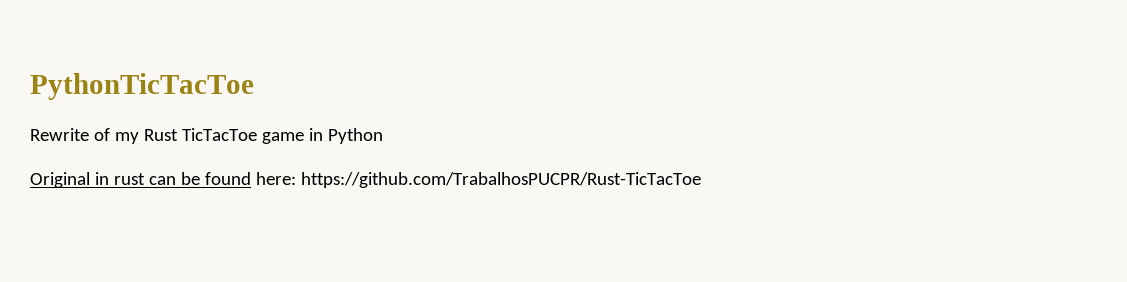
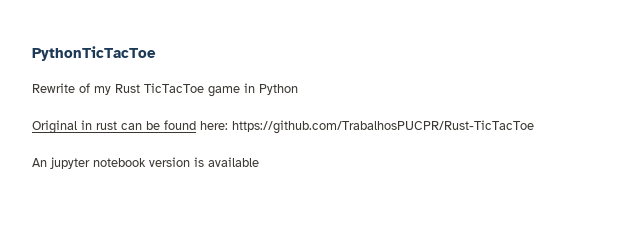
+ An jupyter notebook version is available

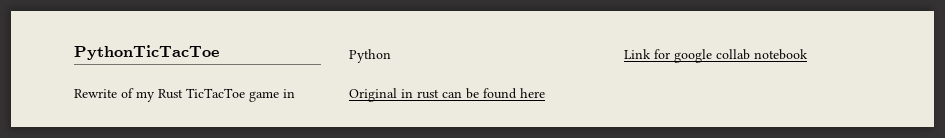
- Original in rust can be found here: https://github.com/TrabalhosPUCPR/Rust-TicTacToe
- An jupyter notebook version is available
+ Original in rust can be found here
+ Link for google collab notebook

